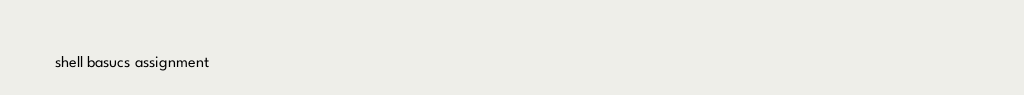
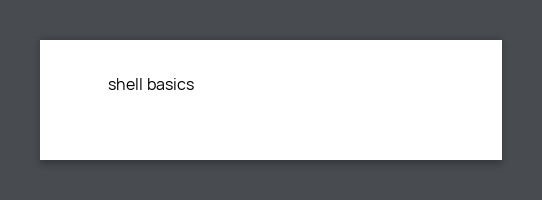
- shell basucs assignment
+ shell basics

